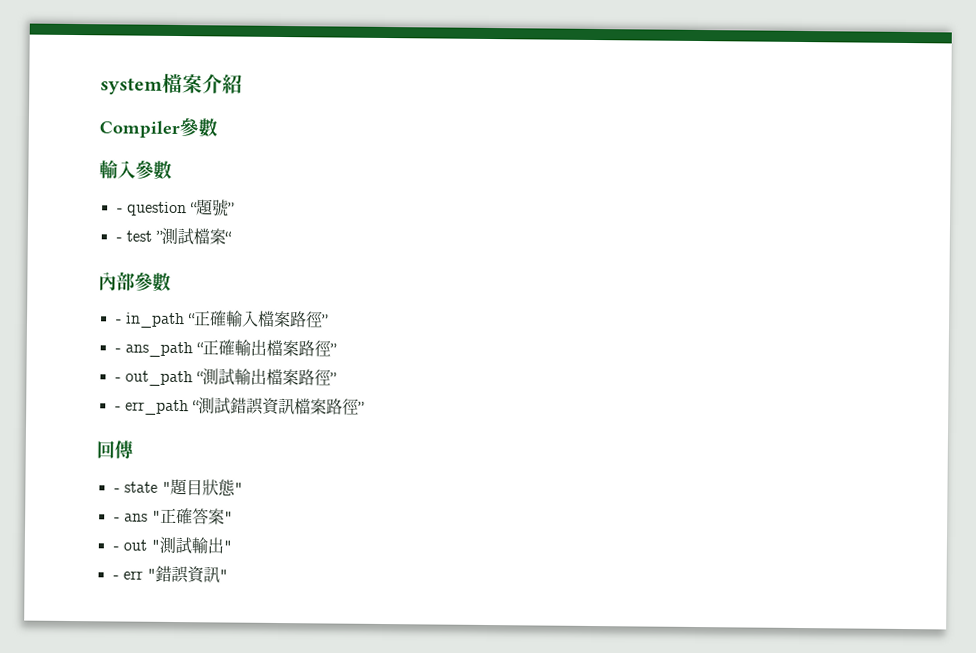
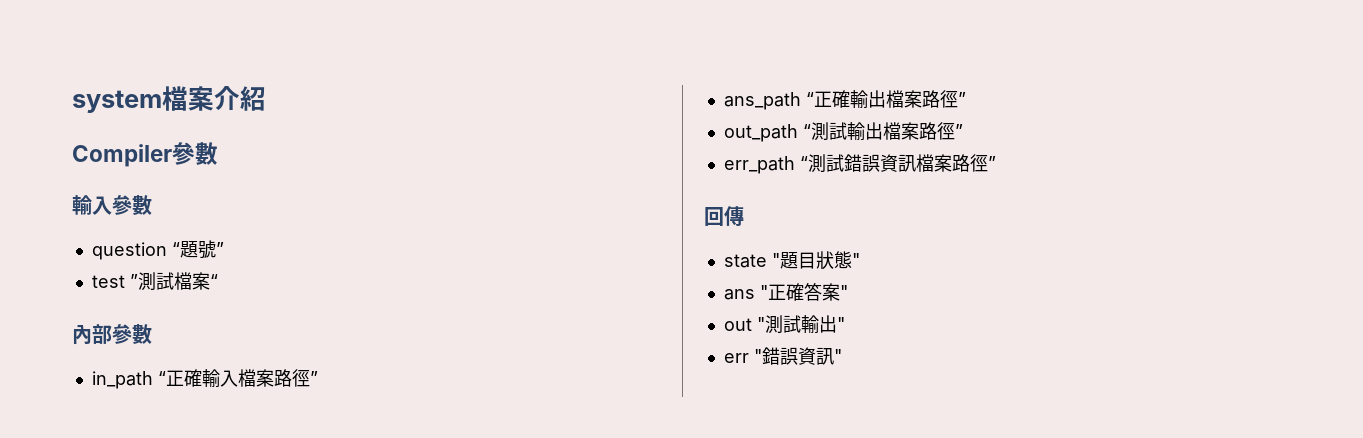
- - question “題號”
+ question “題號”
- - test ”測試檔案“
+ test ”測試檔案“
- - in_path “正確輸入檔案路徑”
+ in_path “正確輸入檔案路徑”
- - ans_path “正確輸出檔案路徑”
+ ans_path “正確輸出檔案路徑”
- - out_path “測試輸出檔案路徑”
+ out_path “測試輸出檔案路徑”
- - err_path “測試錯誤資訊檔案路徑”
+ err_path “測試錯誤資訊檔案路徑”
- - state "題目狀態"
+ state "題目狀態"
- - ans "正確答案"
+ ans "正確答案"
- - out "測試輸出"
+ out "測試輸出"
- - err "錯誤資訊"
+ err "錯誤資訊"

